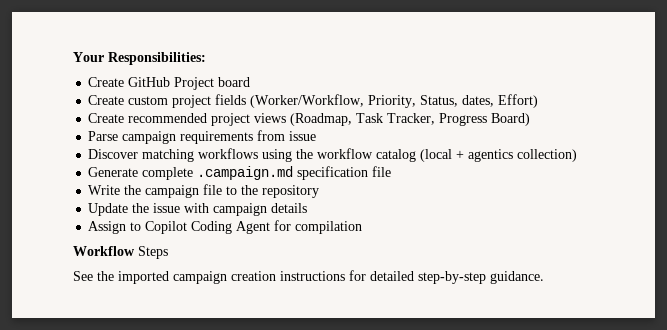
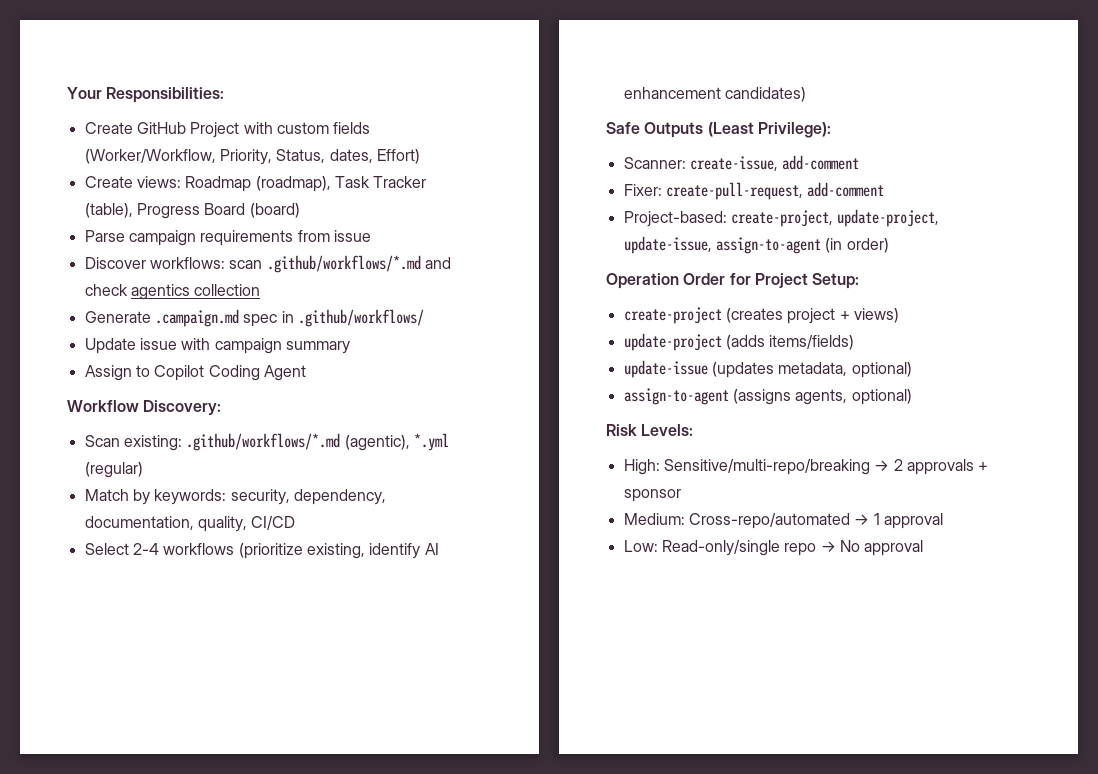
- Create GitHub Project board
- Create custom project fields (Worker/Workflow, Priority, Status, dates, Effort)
+ Create GitHub Project with custom fields (Worker/Workflow, Priority, Status, dates, Effort)
- Create recommended project views (Roadmap, Task Tracker, Progress Board)
+ Create views: Roadmap (roadmap), Task Tracker (table), Progress Board (board)
- Discover matching workflows using the workflow catalog (local + agentics collection)
- Generate complete .campaign.md specification file
- Write the campaign file to the repository
+ Discover workflows: scan .github/workflows/*.md and check agentics collection
+ Generate .campaign.md spec in .github/workflows/
- Update the issue with campaign details
+ Update issue with campaign summary
- Assign to Copilot Coding Agent for compilation
+ Assign to Copilot Coding Agent
- Workflow Steps
- See the imported campaign creation instructions for detailed step-by-step guidance.
+ Workflow Discovery:
+ Scan existing: .github/workflows/*.md (agentic), *.yml (regular)
+ Match by keywords: security, dependency, documentation, quality, CI/CD
+ Select 2-4 workflows (prioritize existing, identify AI enhancement candidates)
+ Safe Outputs (Least Privilege):
+ Scanner: create-issue, add-comment
+ Fixer: create-pull-request, add-comment
+ Project-based: create-project, update-project, update-issue, assign-to-agent (in order)
+ Operation Order for Project Setup:
+ create-project (creates project + views)
+ update-project (adds items/fields)
+ update-issue (updates metadata, optional)
+ assign-to-agent (assigns agents, optional)
+ Risk Levels:
+ High: Sensitive/multi-repo/breaking → 2 approvals + sponsor
+ Medium: Cross-repo/automated → 1 approval
+ Low: Read-only/single repo → No approval

